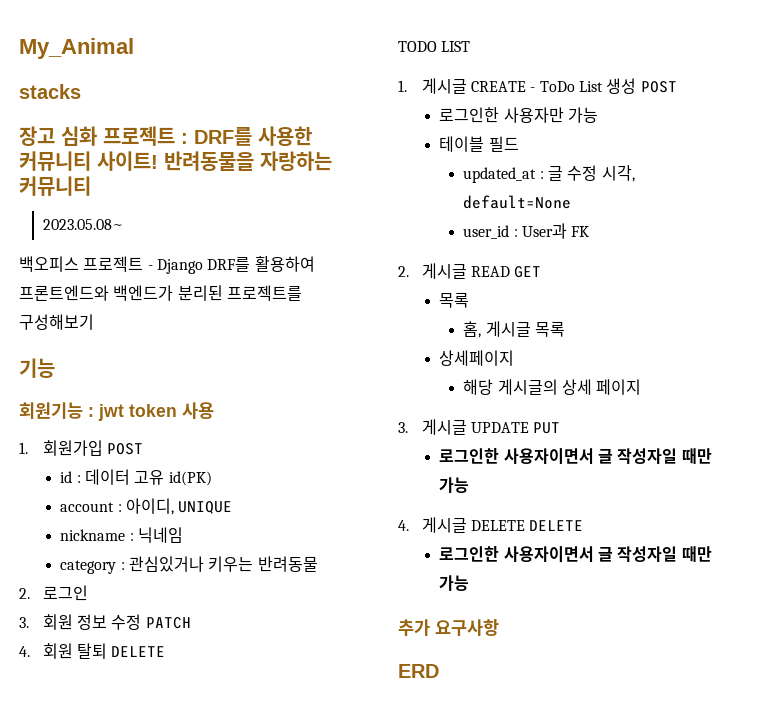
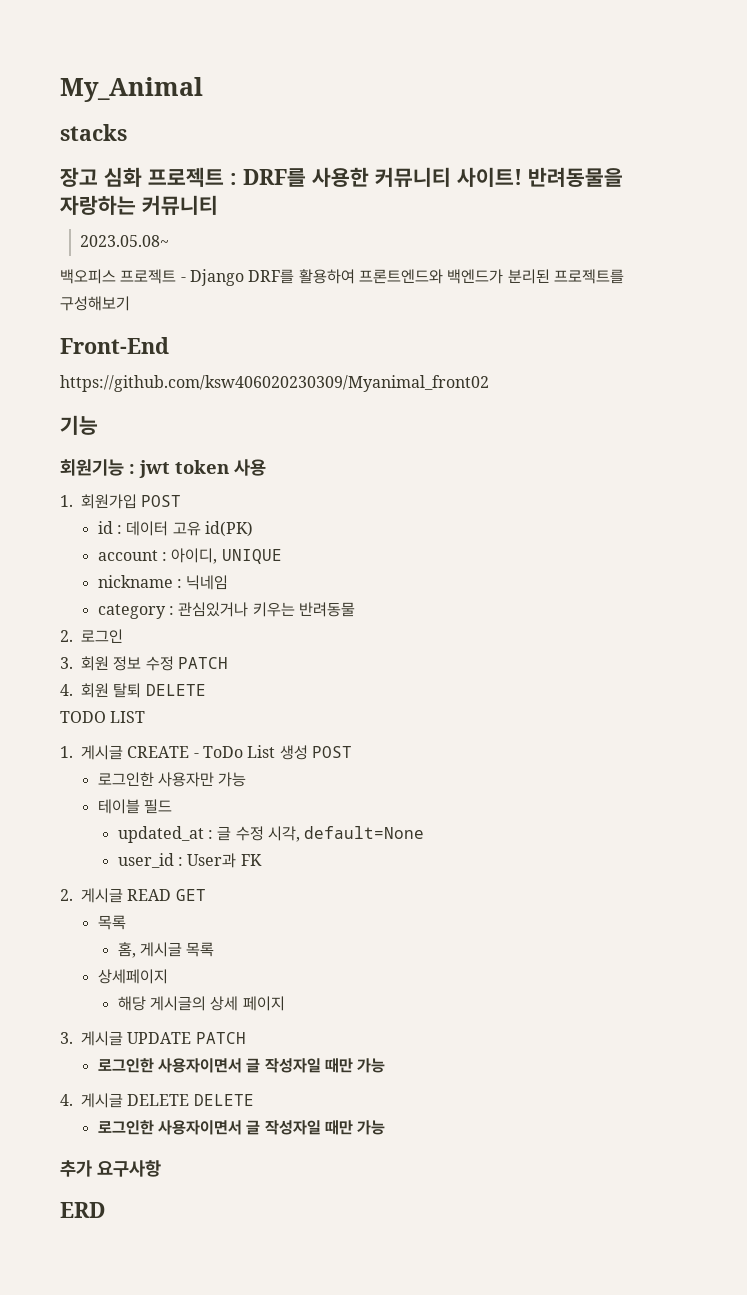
+ Front-End
+ https://github.com/ksw406020230309/Myanimal_front02
- 3. 게시글 UPDATE PUT
+ 3. 게시글 UPDATE PATCH

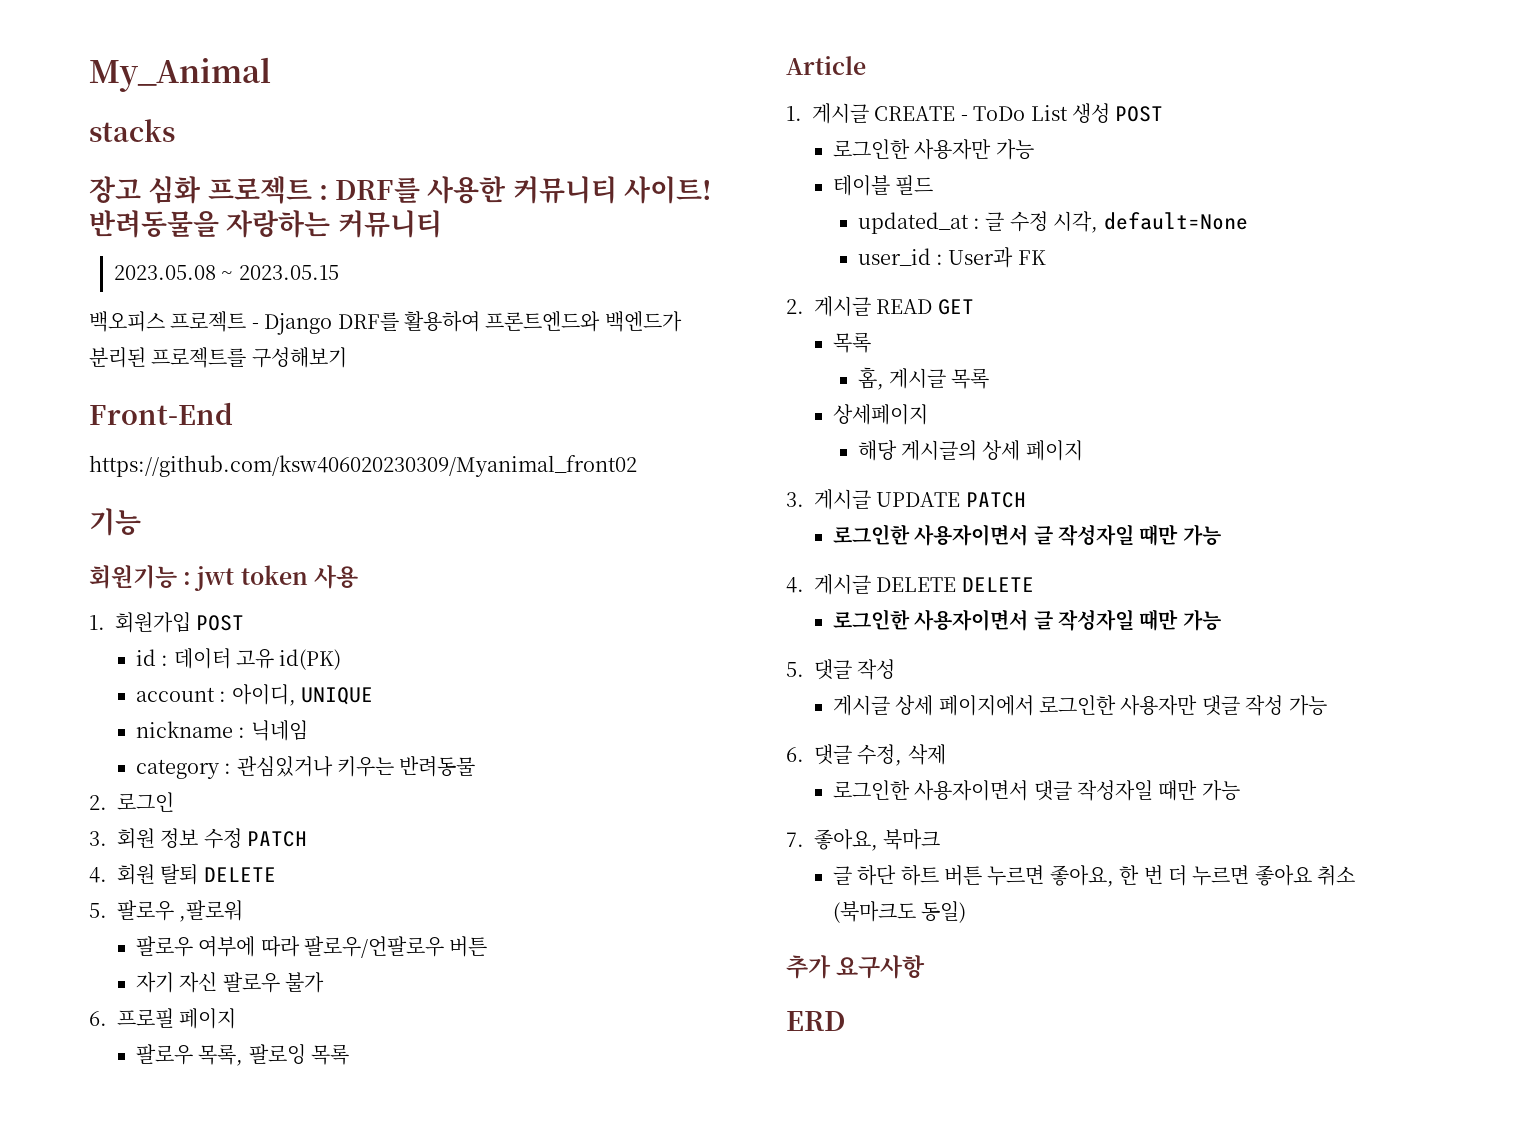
- 2023.05.08~
+ 2023.05.08 ~ 2023.05.15
- TODO LIST
+ 5. 팔로우 ,팔로워
+ 팔로우 여부에 따라 팔로우/언팔로우 버튼
+ 자기 자신 팔로우 불가
+ 6. 프로필 페이지
+ 팔로우 목록, 팔로잉 목록
+ Article
+ 5. 댓글 작성
+ 게시글 상세 페이지에서 로그인한 사용자만 댓글 작성 가능
+ 6. 댓글 수정, 삭제
+ 로그인한 사용자이면서 댓글 작성자일 때만 가능
+ 7. 좋아요, 북마크
+ 글 하단 하트 버튼 누르면 좋아요, 한 번 더 누르면 좋아요 취소 (북마크도 동일)

